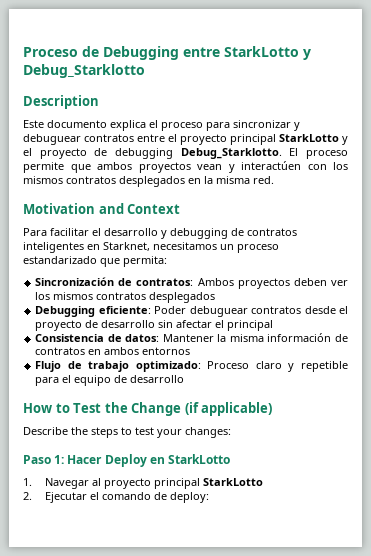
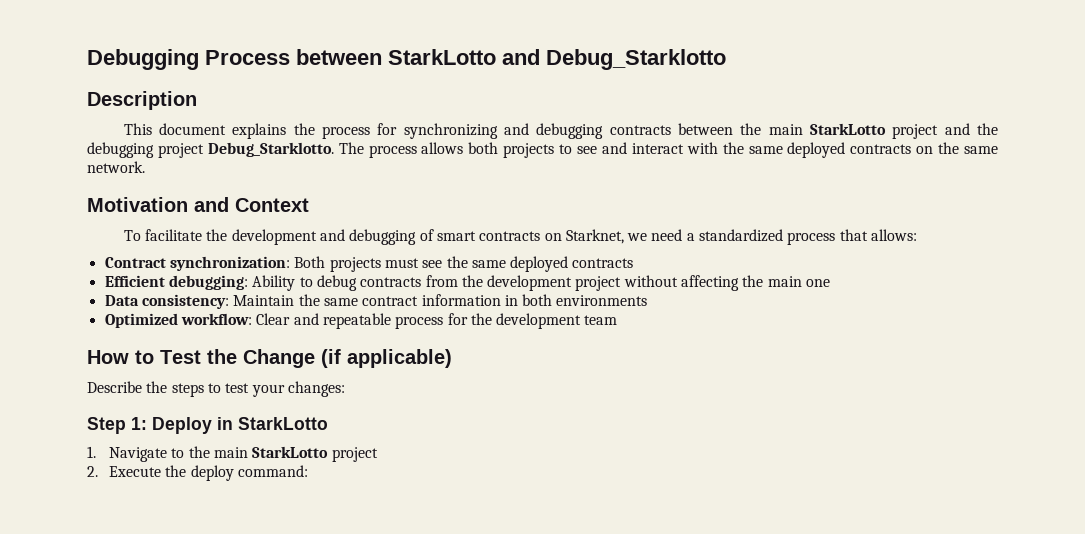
- Proceso de Debugging entre StarkLotto y Debug_Starklotto
+ Debugging Process between StarkLotto and Debug_Starklotto
  Description
- Este documento explica el proceso para sincronizar y debuguear contratos entre el proyecto principal StarkLotto y el proyecto de debugging Debug_Starklotto. El proceso permite que ambos proyectos vean y interactúen con los mismos contratos desplegados en la misma red.
+ This document explains the process for synchronizing and debugging contracts between the main StarkLotto project and the debugging project Debug_Starklotto. The process allows both projects to see and interact with the same deployed contracts on the same network.
  Motivation and Context
- Para facilitar el desarrollo y debugging de contratos inteligentes en Starknet, necesitamos un proceso estandarizado que permita:
- Sincronización de contratos: Ambos proyectos deben ver los mismos contratos desplegados
- Debugging eficiente: Poder debuguear contratos desde el proyecto de desarrollo sin afectar el principal
- Consistencia de datos: Mantener la misma información de contratos en ambos entornos
- Flujo de trabajo optimizado: Proceso claro y repetible para el equipo de desarrollo
+ To facilitate the development and debugging of smart contracts on Starknet, we need a standardized process that allows:
+ Contract synchronization: Both projects must see the same deployed contracts
+ Efficient debugging: Ability to debug contracts from the development project without affecting the main one
+ Data consistency: Maintain the same contract information in both environments
+ Optimized workflow: Clear and repeatable process for the development team
- Paso 1: Hacer Deploy en StarkLotto
- 1. Navegar al proyecto principal StarkLotto
+ Step 1: Deploy in StarkLotto
+ 1. Navigate to the main StarkLotto project
- 2. Ejecutar el comando de deploy:
+ 2. Execute the deploy command:

